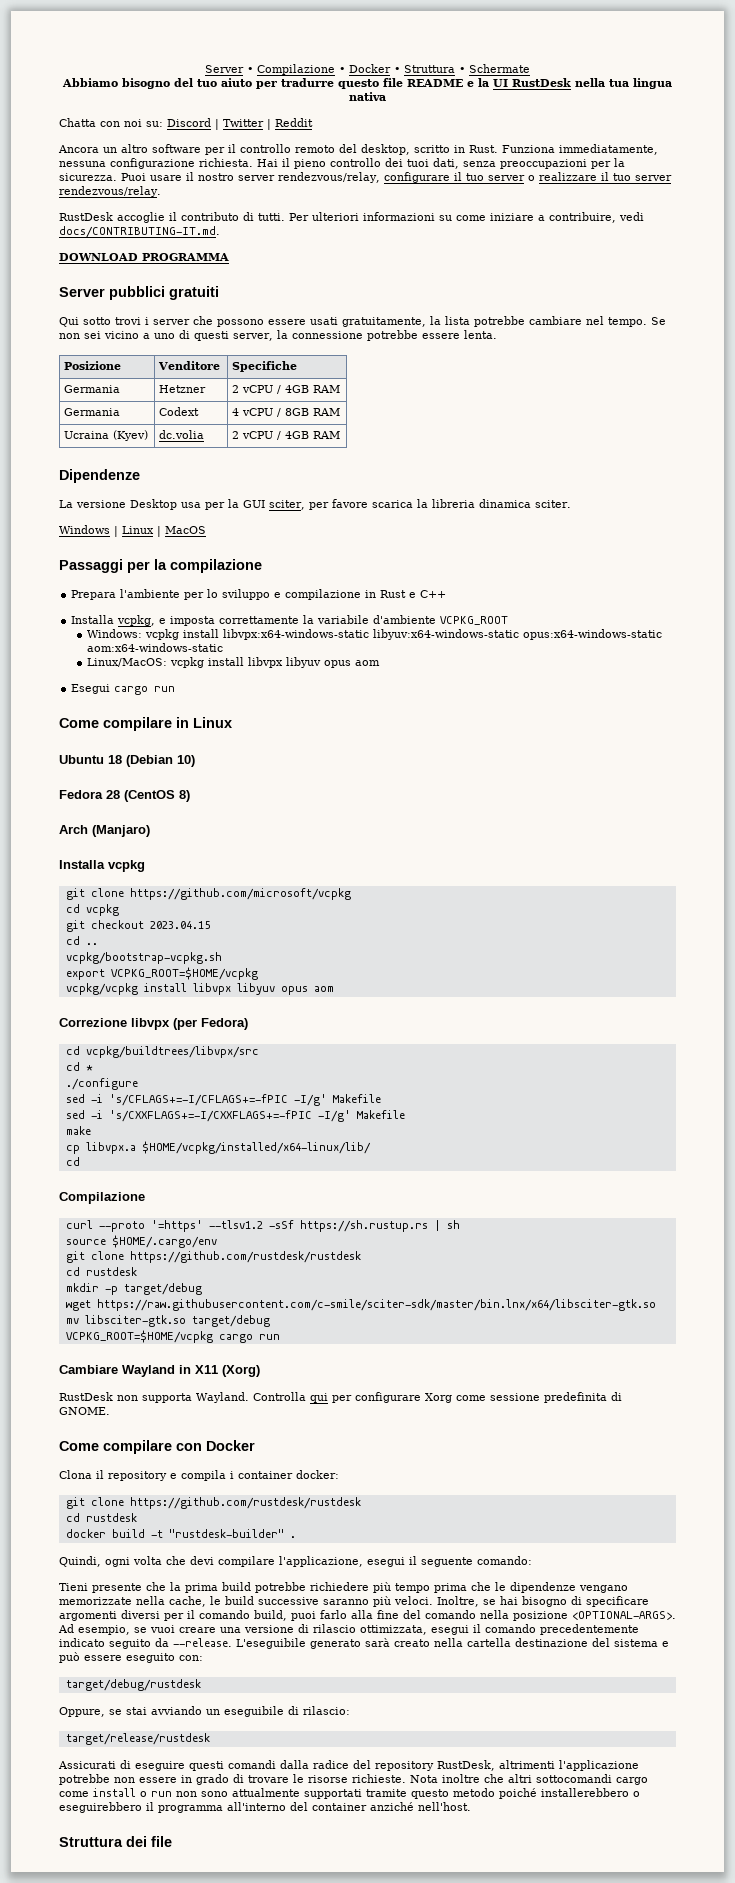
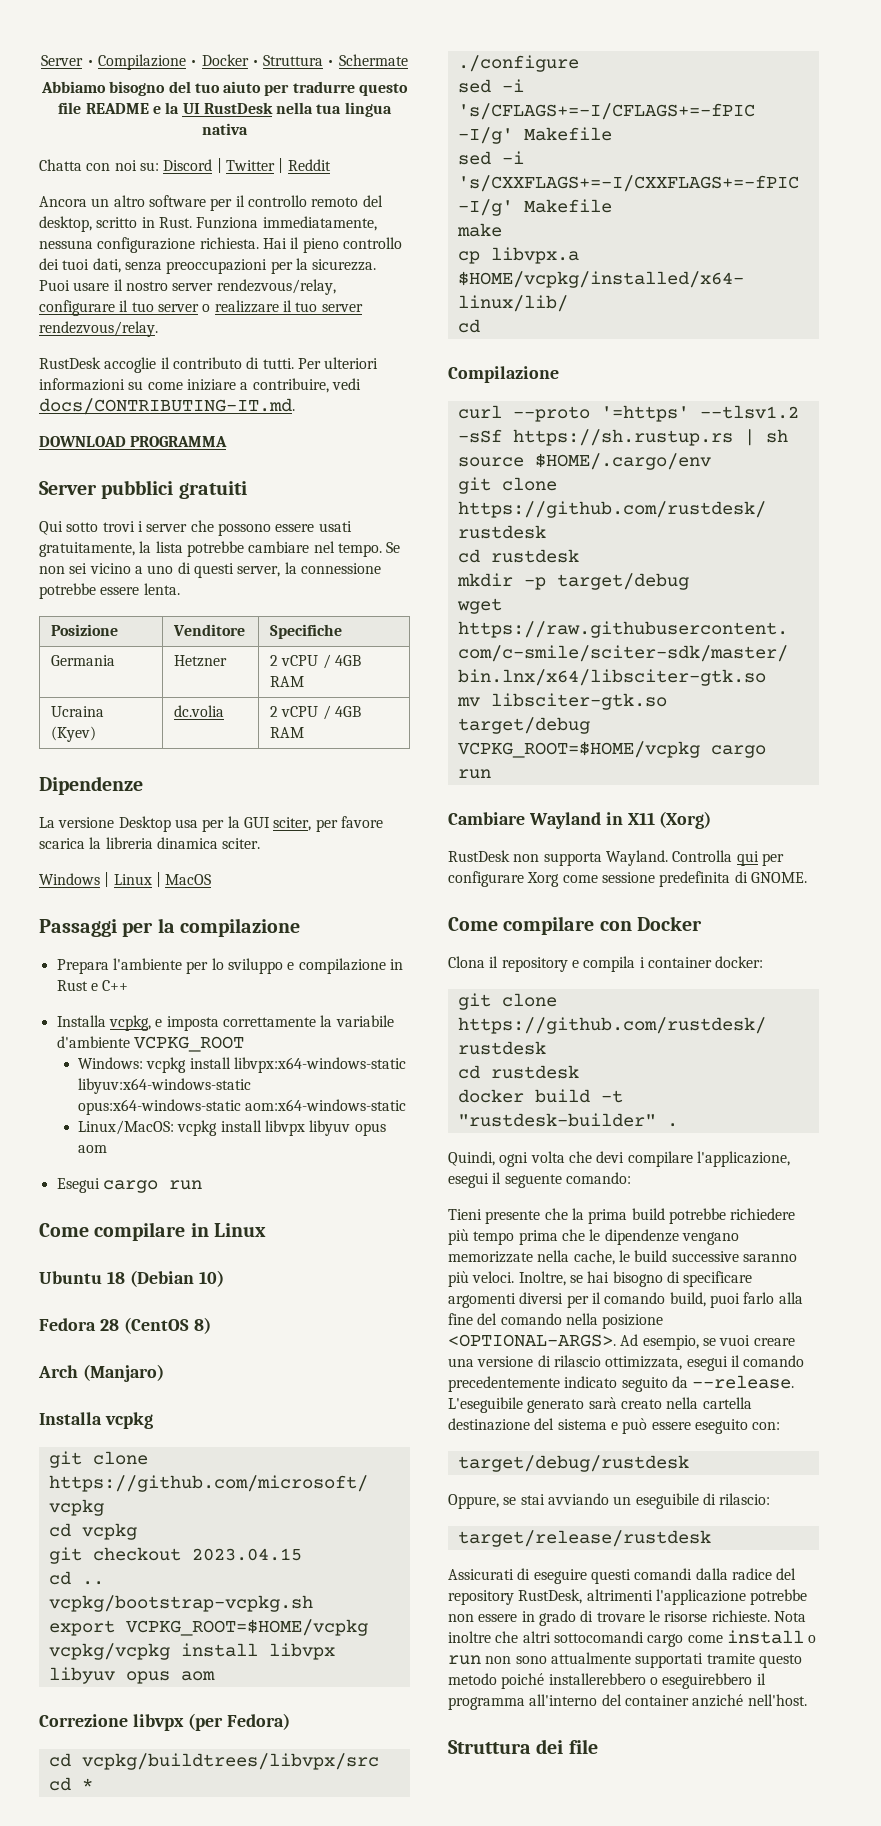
- Germania | Codext | 4 vCPU / 8GB RAM

